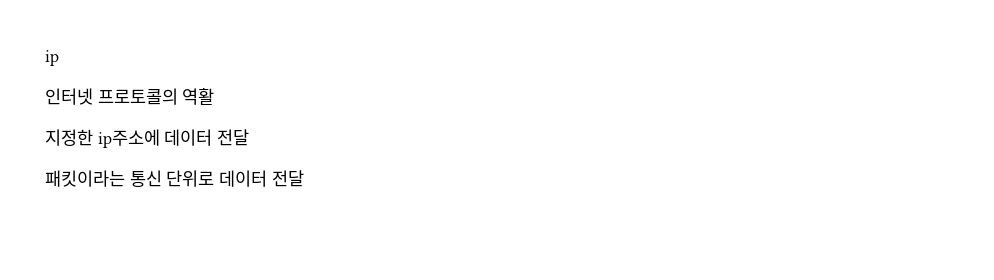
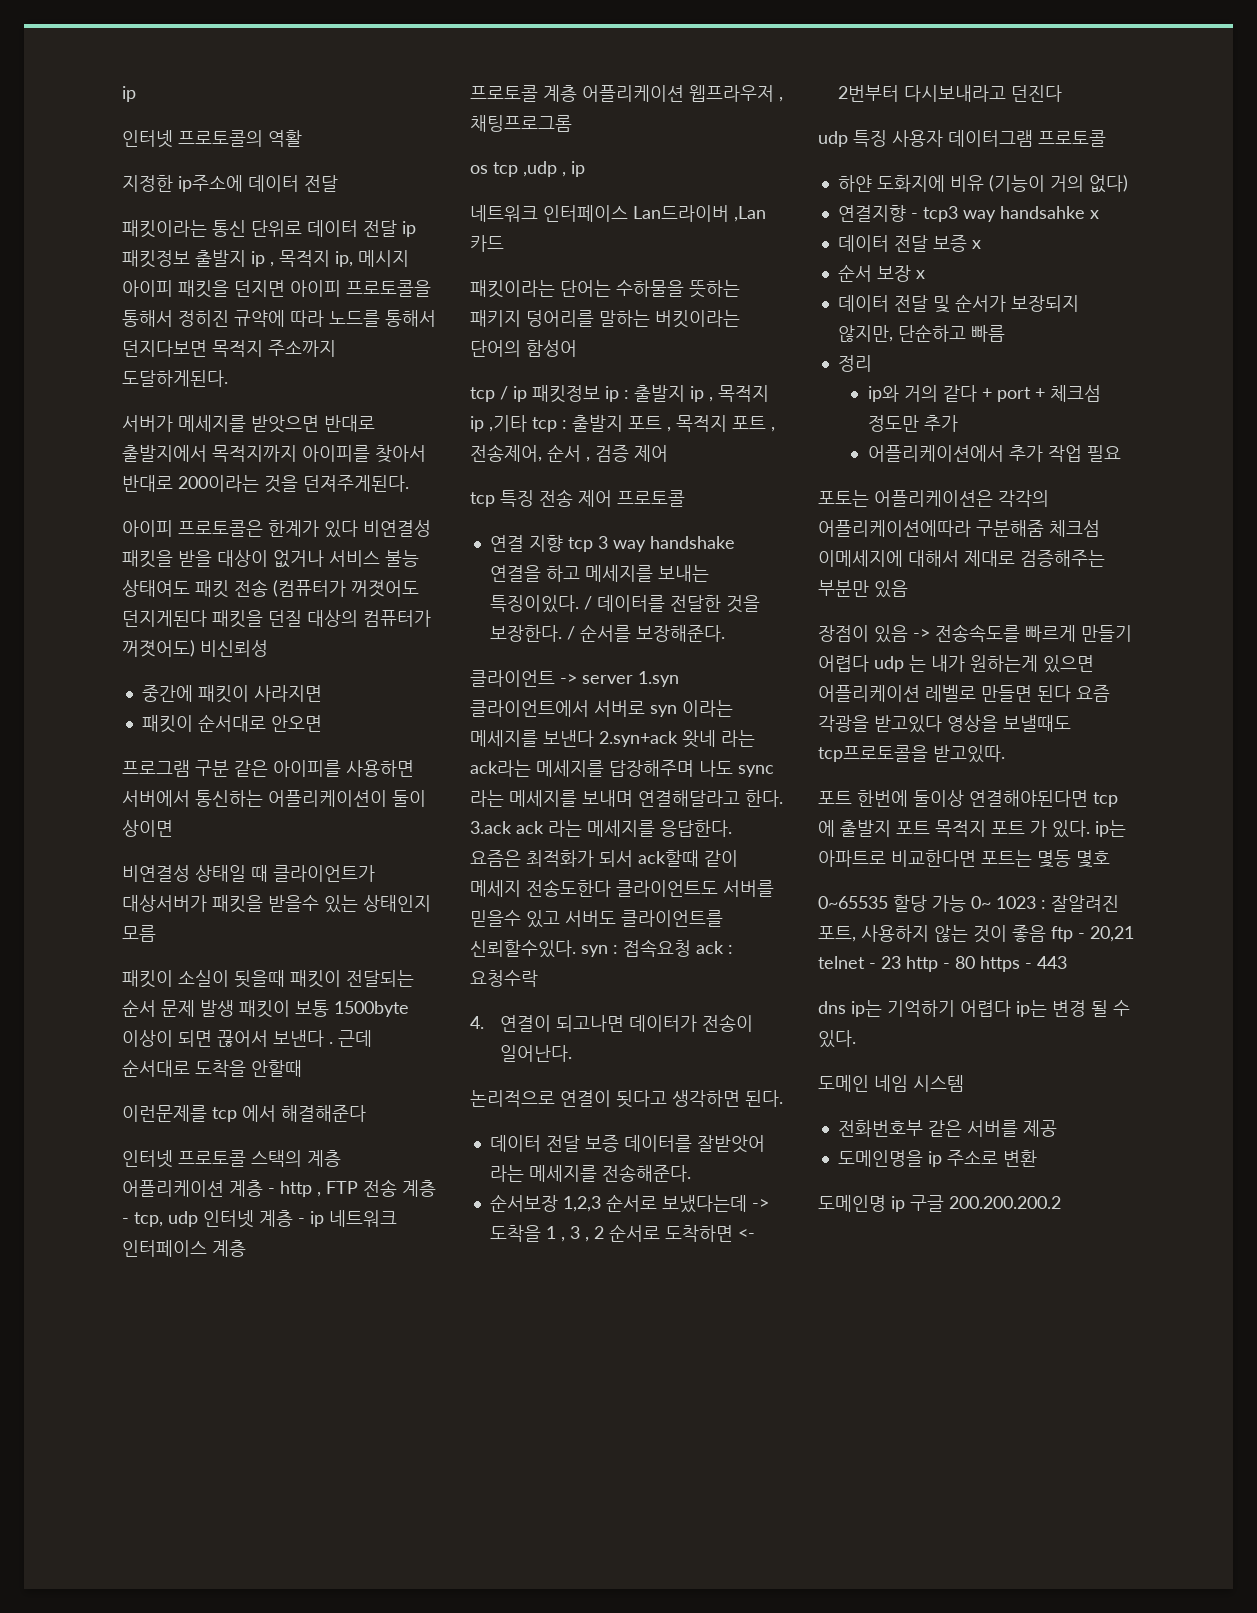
- 패킷이라는 통신 단위로 데이터 전달
+ 패킷이라는 통신 단위로 데이터 전달 ip 패킷정보 출발지 ip , 목적지 ip, 메시지 아이피 패킷을 던지면 아이피 프로토콜을 통해서 정히진 규약에 따라 노드를 통해서 던지다보면 목적지 주소까지 도달하게된다.
+ 서버가 메세지를 받앗으면 반대로 출발지에서 목적지까지 아이피를 찾아서 반대로 200이라는 것을 던져주게된다.
+ 아이피 프로토콜은 한계가 있다 비연결성 패킷을 받을 대상이 없거나 서비스 불능 상태여도 패킷 전송 (컴퓨터가 꺼졋어도 던지게된다 패킷을 던질 대상의 컴퓨터가 꺼졋어도) 비신뢰성
+ 중간에 패킷이 사라지면
+ 패킷이 순서대로 안오면
+ 프로그램 구분 같은 아이피를 사용하면 서버에서 통신하는 어플리케이션이 둘이 상이면
+ 비연결성 상태일 때 클라이언트가 대상서버가 패킷을 받을수 있는 상태인지 모름
+ 패킷이 소실이 됫을때 패킷이 전달되는 순서 문제 발생 패킷이 보통 1500byte 이상이 되면 끊어서 보낸다 . 근데 순서대로 도착을 안할때
+ 이런문제를 tcp 에서 해결해준다
+ 인터넷 프로토콜 스택의 계층 어플리케이션 계층 - http , FTP 전송 계층 - tcp, udp 인터넷 계층 - ip 네트워크 인터페이스 계층
+ 프로토콜 계층 어플리케이션 웹프라우저 , 채팅프로그롬
+ os tcp ,udp , ip
+ 네트워크 인터페이스 Lan드라이버 ,Lan 카드
+ 패킷이라는 단어는 수하물을 뜻하는 패키지 덩어리를 말하는 버킷이라는 단어의 함성어
+ tcp / ip 패킷정보 ip : 출발지 ip , 목적지 ip ,기타 tcp : 출발지 포트 , 목적지 포트 , 전송제어, 순서 , 검증 제어
+ tcp 특징 전송 제어 프로토콜
+ 연결 지향 tcp 3 way handshake 연결을 하고 메세지를 보내는 특징이있다. / 데이터를 전달한 것을 보장한다. / 순서를 보장해준다.
+ 클라이언트 -> server 1.syn 클라이언트에서 서버로 syn 이라는 메세지를 보낸다 2.syn+ack 왓네 라는 ack라는 메세지를 답장해주며 나도 sync 라는 메세지를 보내며 연결해달라고 한다. 3.ack ack 라는 메세지를 응답한다. 요즘은 최적화가 되서 ack할때 같이 메세지 전송도한다 클라이언트도 서버를 믿을수 있고 서버도 클라이언트를 신뢰할수있다. syn : 접속요청 ack : 요청수락
+ 4. 연결이 되고나면 데이터가 전송이 일어난다.
+ 논리적으로 연결이 됫다고 생각하면 된다.
+ 데이터 전달 보증 데이터를 잘받앗어 라는 메세지를 전송해준다.
+ 순서보장 1,2,3 순서로 보냈다는데 -> 도착을 1 , 3 , 2 순서로 도착하면 <- 2번부터 다시보내라고 던진다
+ udp 특징 사용자 데이터그램 프로토콜
+ 하얀 도화지에 비유 (기능이 거의 없다)
+ 연결지향 - tcp3 way handsahke x
+ 데이터 전달 보증 x
+ 순서 보장 x
+ 데이터 전달 및 순서가 보장되지 않지만, 단순하고 빠름
+ 정리
+ ip와 거의 같다 + port + 체크섬 정도만 추가
+ 어플리케이션에서 추가 작업 필요
+ 포토는 어플리케이션은 각각의 어플리케이션에따라 구분해줌 체크섬 이메세지에 대해서 제대로 검증해주는 부분만 있음
+ 장점이 있음 -> 전송속도를 빠르게 만들기 어렵다 udp 는 내가 원하는게 있으면 어플리케이션 레벨로 만들면 된다 요즘 각광을 받고있다 영상을 보낼때도 tcp프로토콜을 받고있따.
+ 포트 한번에 둘이상 연결해야된다면 tcp 에 출발지 포트 목적지 포트 가 있다. ip는 아파트로 비교한다면 포트는 몇동 몇호
+ 0~65535 할당 가능 0~ 1023 : 잘알려진 포트, 사용하지 않는 것이 좋음 ftp - 20,21 telnet - 23 http - 80 https - 443
+ dns ip는 기억하기 어렵다 ip는 변경 될 수 있다.
+ 도메인 네임 시스템
+ 전화번호부 같은 서버를 제공
+ 도메인명을 ip 주소로 변환
+ 도메인명 ip 구글 200.200.200.2

